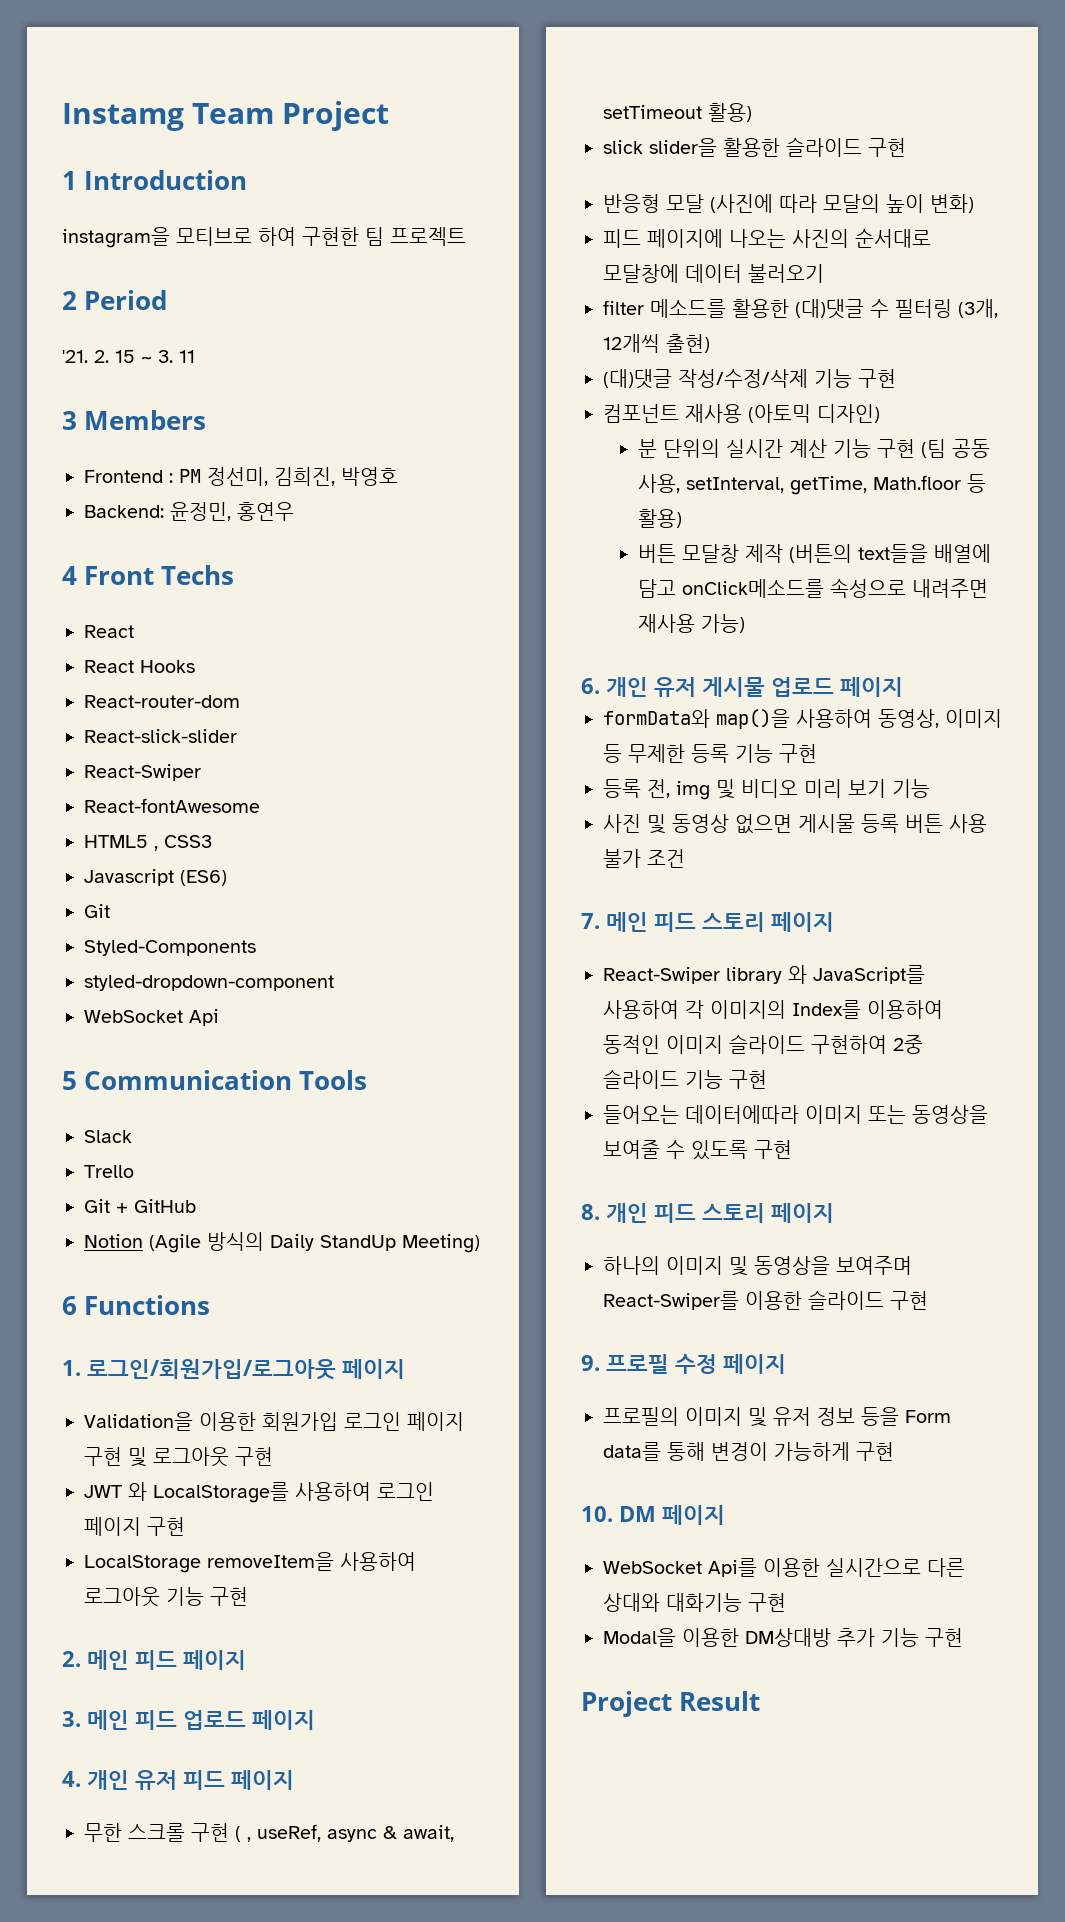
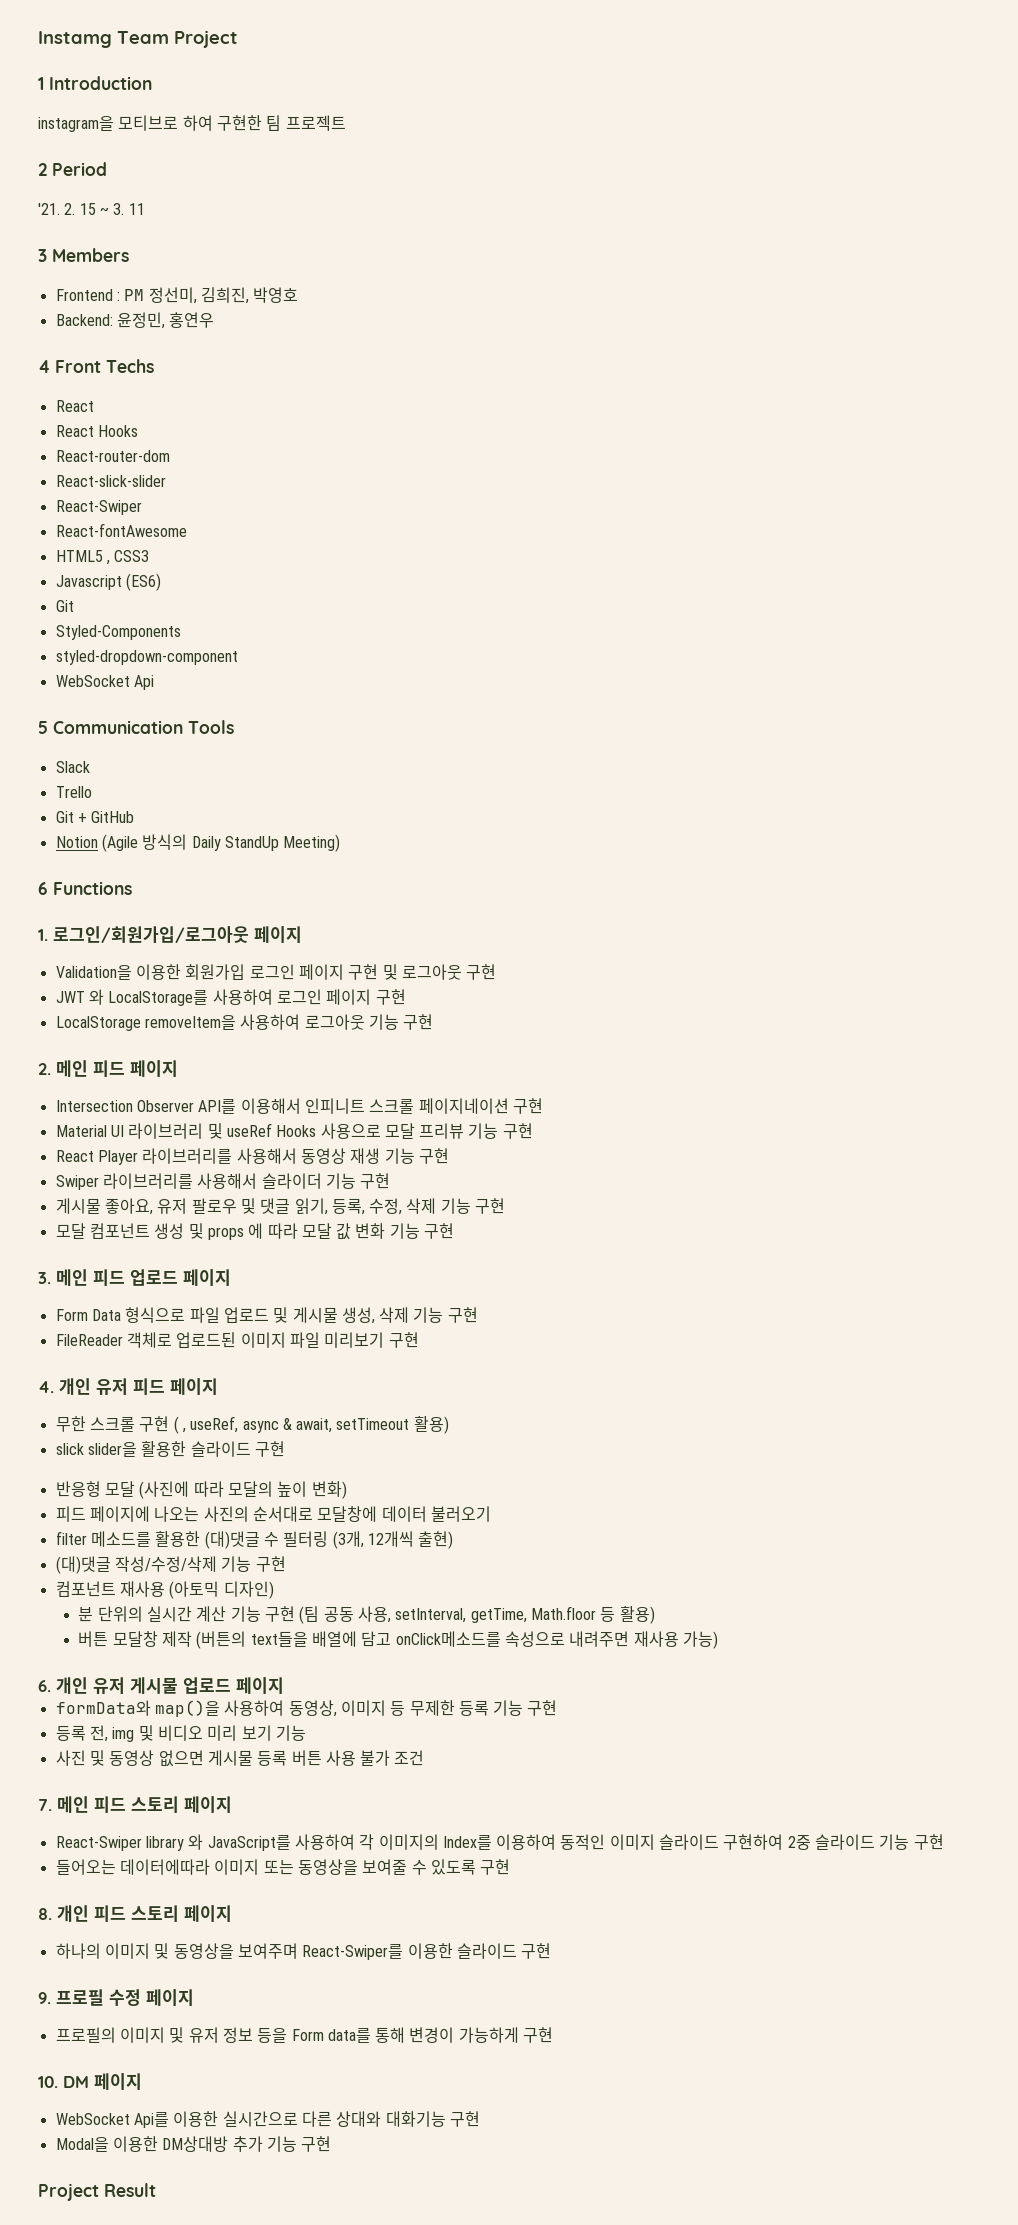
+ Intersection Observer API를 이용해서 인피니트 스크롤 페이지네이션 구현
+ Material UI 라이브러리 및 useRef Hooks 사용으로 모달 프리뷰 기능 구현
+ React Player 라이브러리를 사용해서 동영상 재생 기능 구현
+ Swiper 라이브러리를 사용해서 슬라이더 기능 구현
+ 게시물 좋아요, 유저 팔로우 및 댓글 읽기, 등록, 수정, 삭제 기능 구현
+ 모달 컴포넌트 생성 및 props 에 따라 모달 값 변화 기능 구현
+ Form Data 형식으로 파일 업로드 및 게시물 생성, 삭제 기능 구현
+ FileReader 객체로 업로드된 이미지 파일 미리보기 구현

